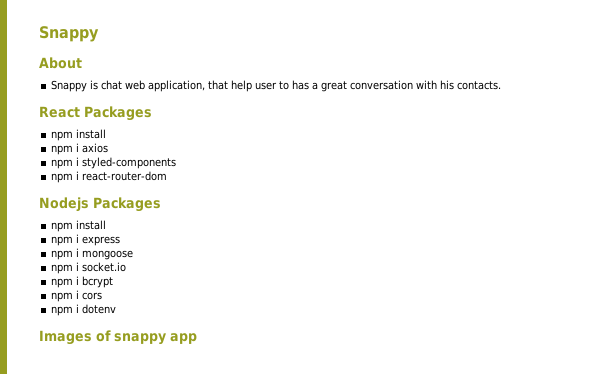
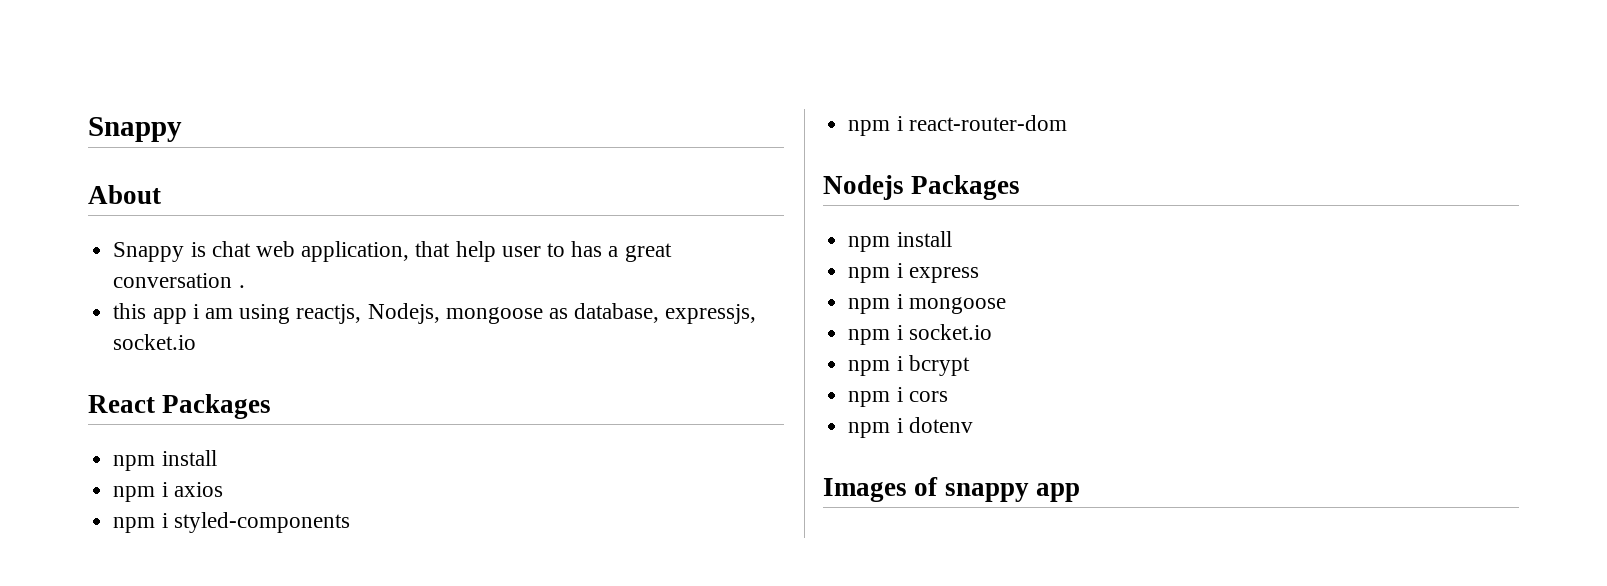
- Snappy is chat web application, that help user to has a great conversation with his contacts.
+ Snappy is chat web application, that help user to has a great conversation .
+ this app i am using reactjs, Nodejs, mongoose as database, expressjs, socket.io

